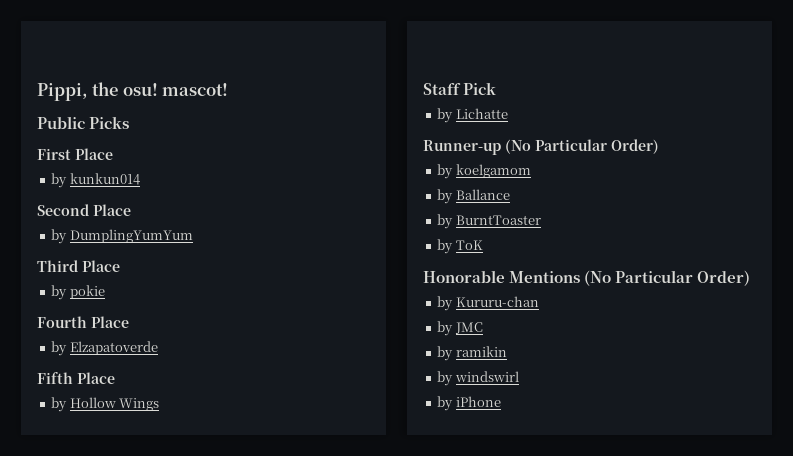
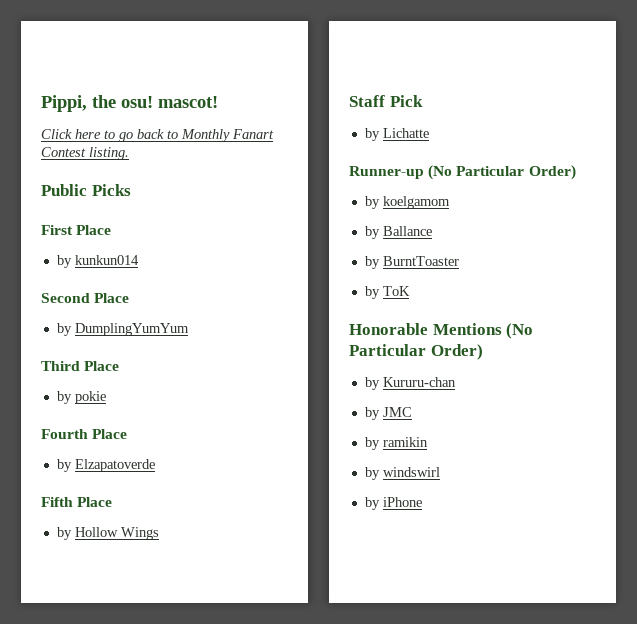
+ Click here to go back to Monthly Fanart Contest listing.

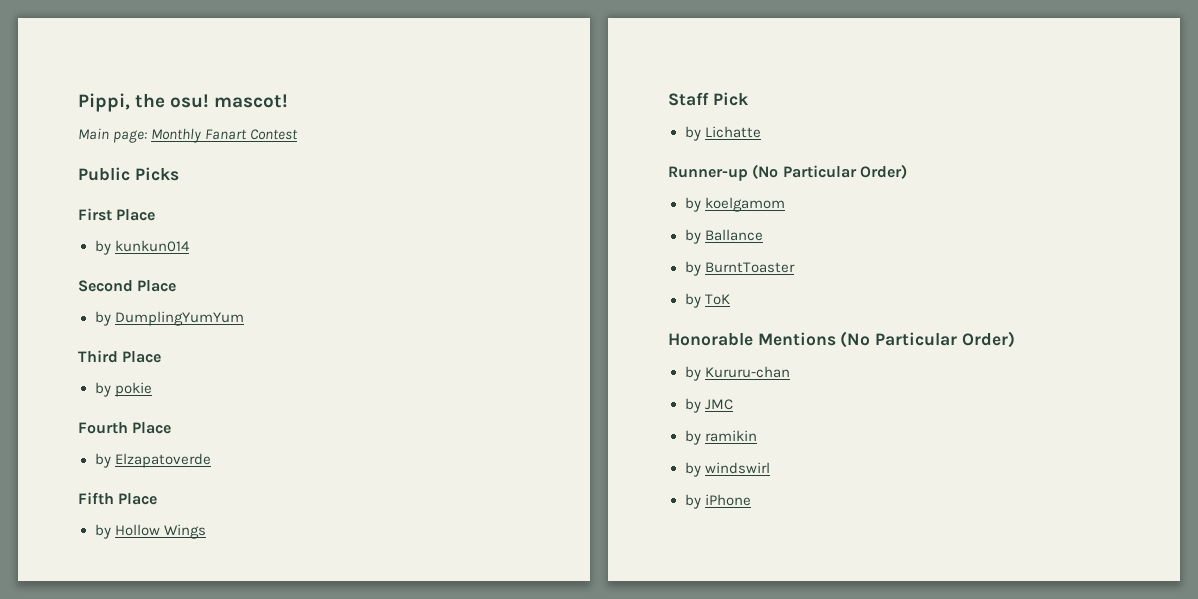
- Click here to go back to Monthly Fanart Contest listing.
+ Main page: Monthly Fanart Contest

